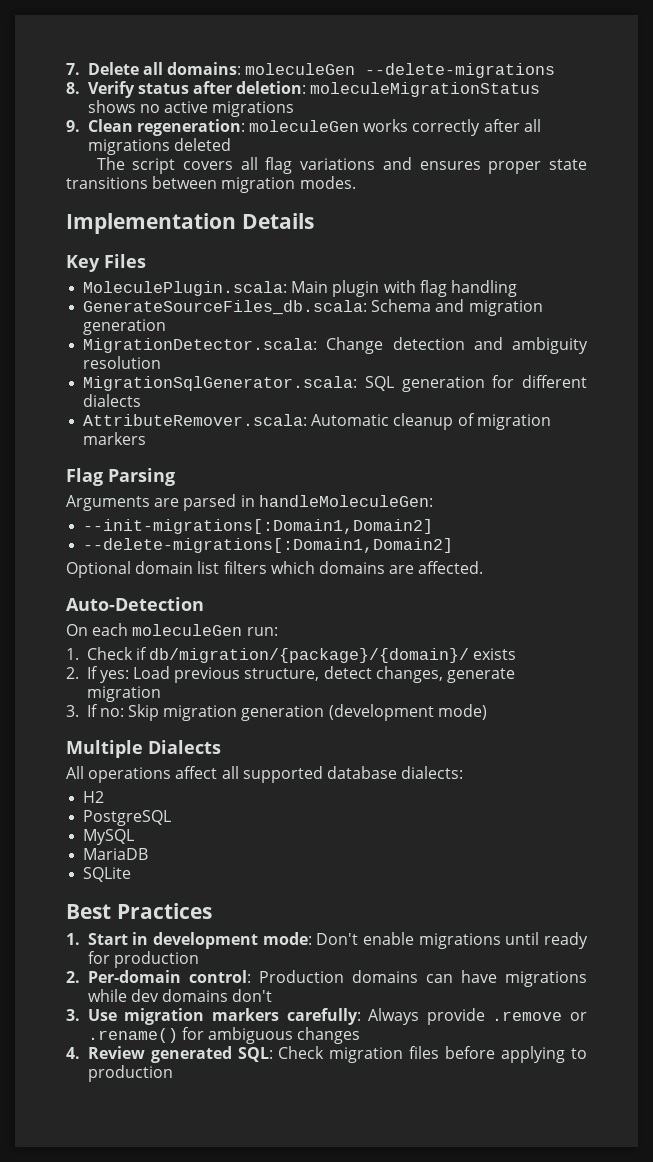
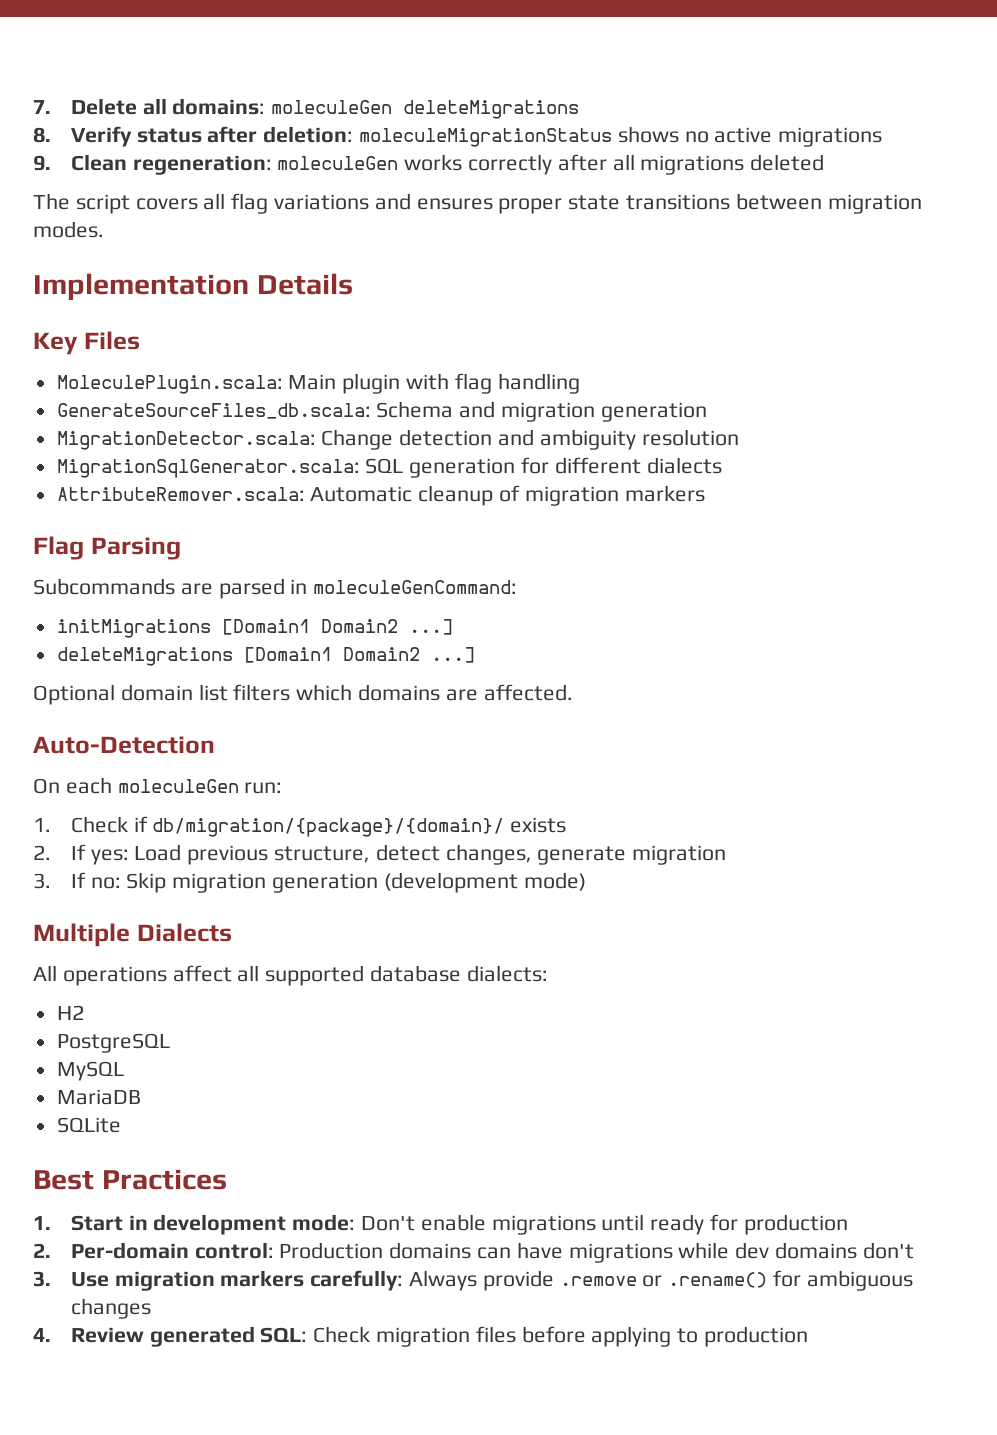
- 7. Delete all domains: moleculeGen --delete-migrations
+ 7. Delete all domains: moleculeGen deleteMigrations
- Arguments are parsed in handleMoleculeGen:
- --init-migrations[:Domain1,Domain2]
- --delete-migrations[:Domain1,Domain2]
+ Subcommands are parsed in moleculeGenCommand:
+ initMigrations [Domain1 Domain2 ...]
+ deleteMigrations [Domain1 Domain2 ...]

